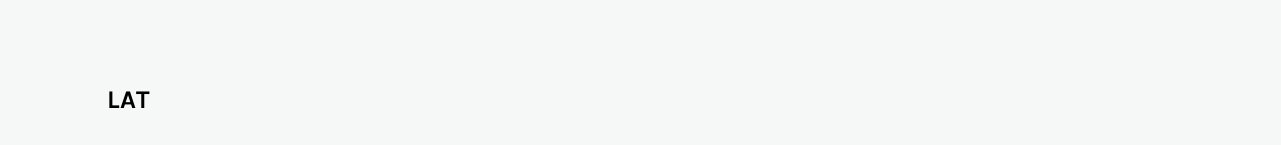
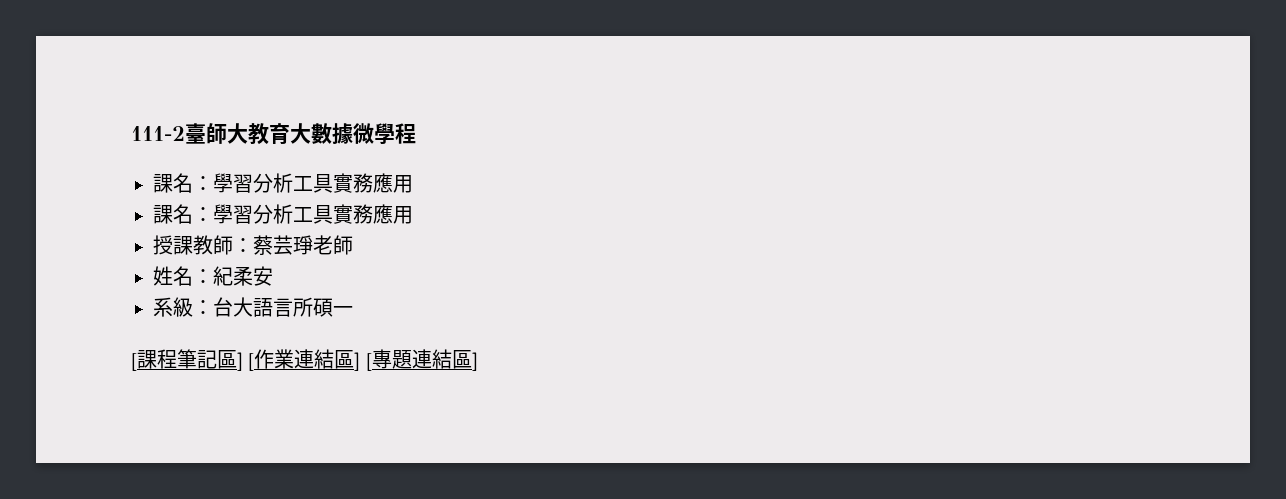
- LAT
+ 111-2臺師大教育大數據微學程
+ 課名：學習分析工具實務應用
+ 課名：學習分析工具實務應用
+ 授課教師：蔡芸琤老師
+ 姓名：紀柔安
+ 系級：台大語言所碩一
+ [課程筆記區] [作業連結區] [專題連結區]

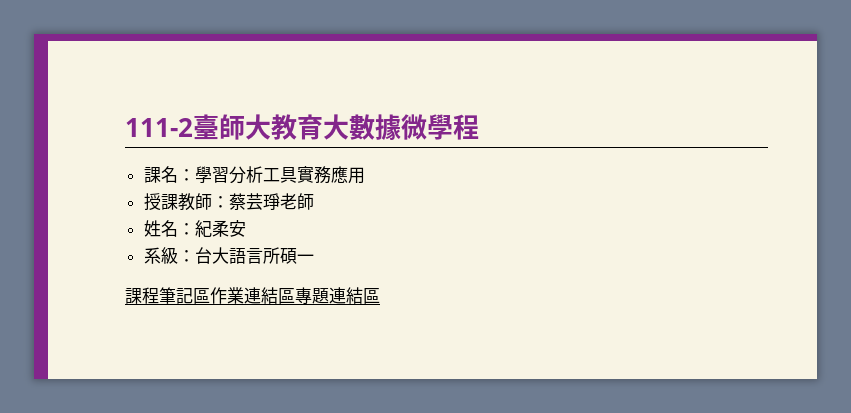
  111-2臺師大教育大數據微學程
- 課名：學習分析工具實務應用
- [課程筆記區] [作業連結區] [專題連結區]
+ 課程筆記區作業連結區專題連結區

